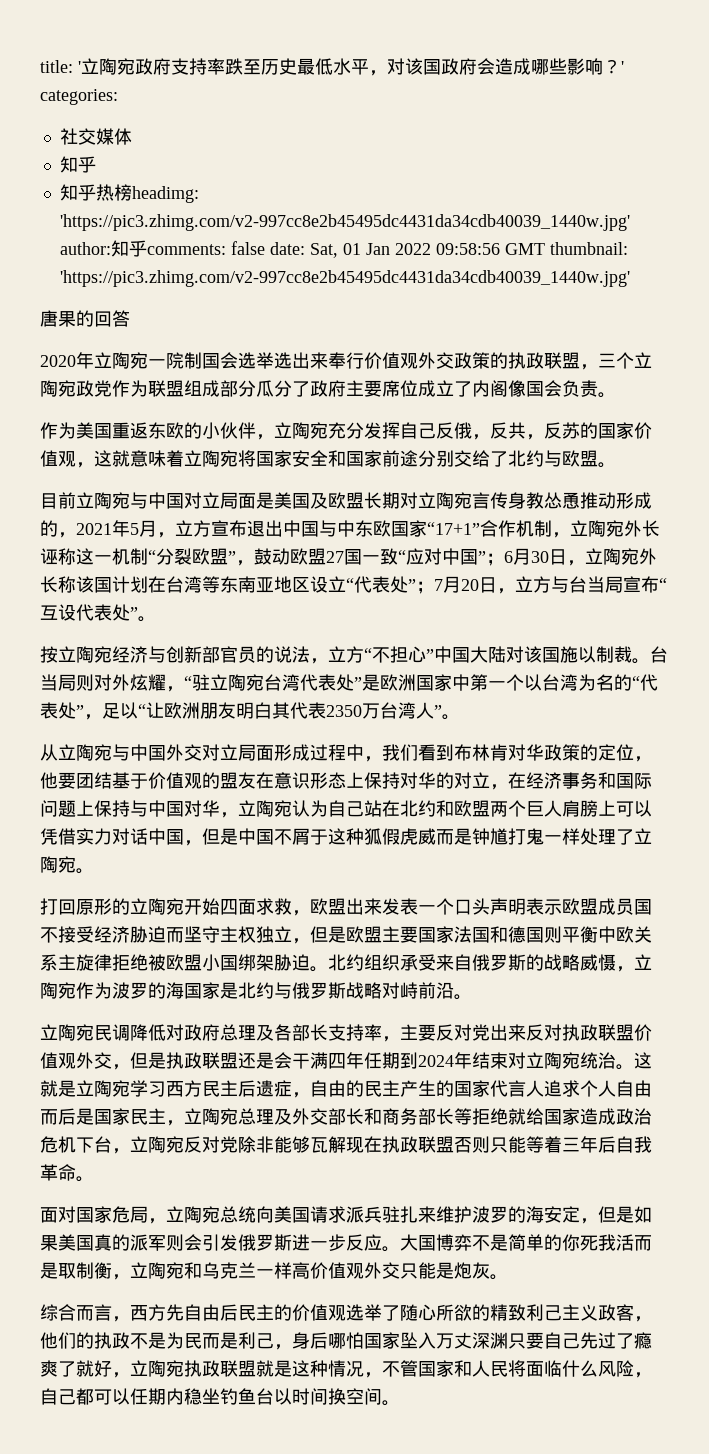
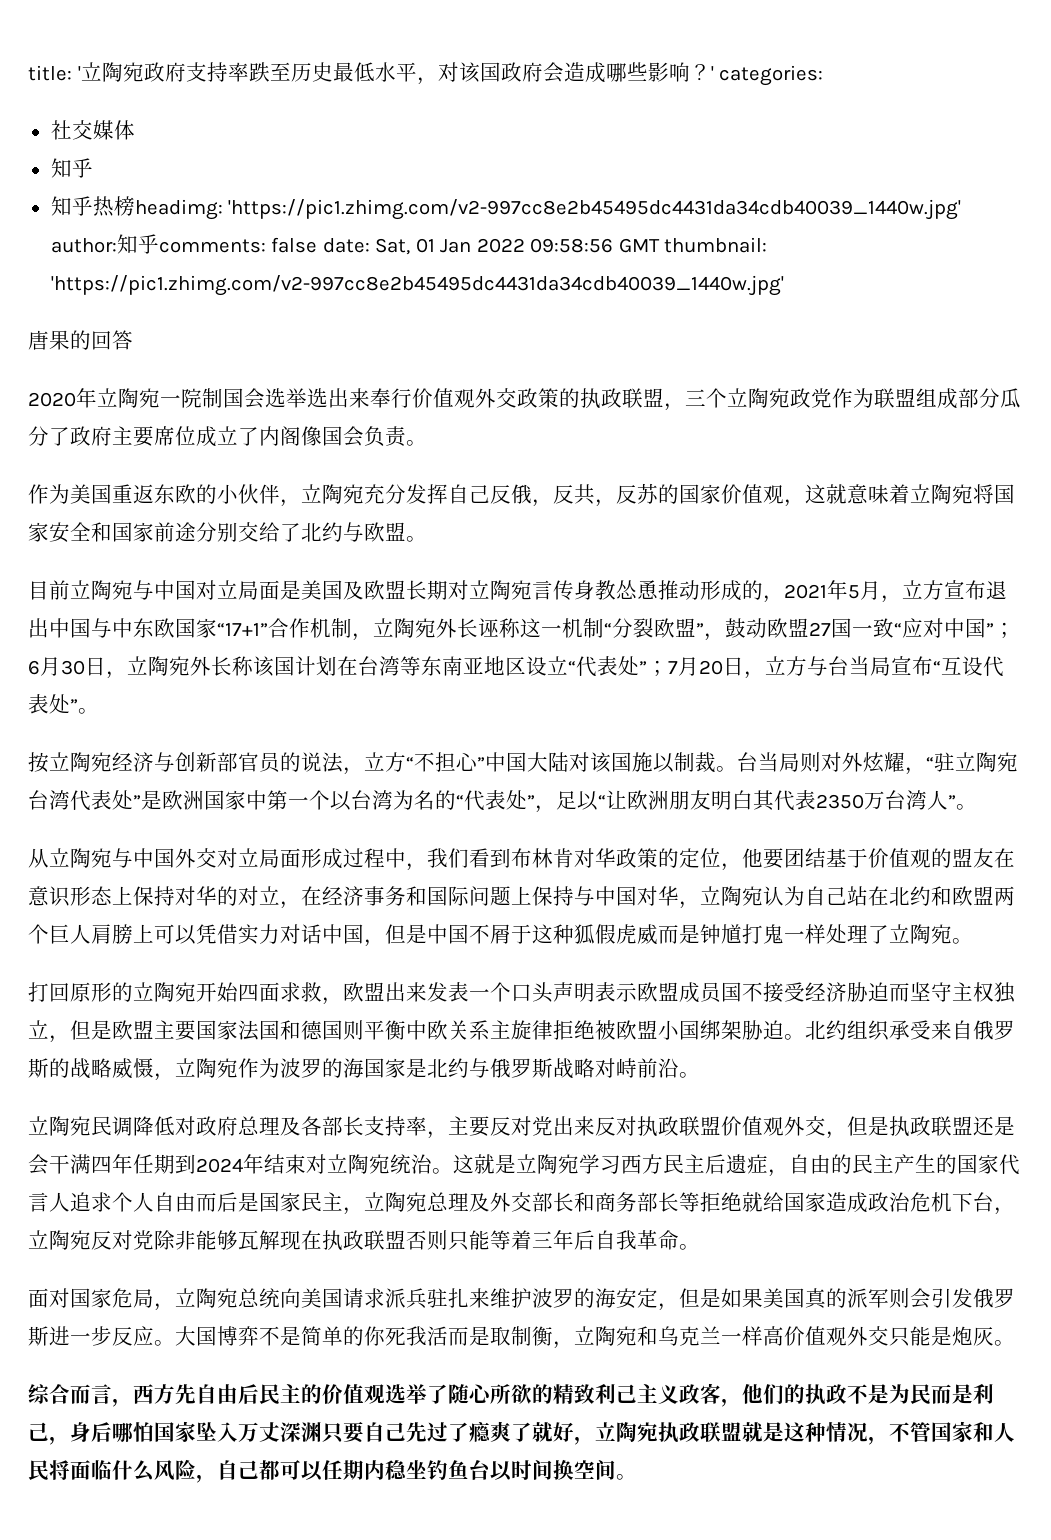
- 知乎热榜headimg: 'https://pic3.zhimg.com/v2-997cc8e2b45495dc4431da34cdb40039_1440w.jpg' author:知乎comments: false date: Sat, 01 Jan 2022 09:58:56 GMT thumbnail: 'https://pic3.zhimg.com/v2-997cc8e2b45495dc4431da34cdb40039_1440w.jpg'
+ 知乎热榜headimg: 'https://pic1.zhimg.com/v2-997cc8e2b45495dc4431da34cdb40039_1440w.jpg' author:知乎comments: false date: Sat, 01 Jan 2022 09:58:56 GMT thumbnail: 'https://pic1.zhimg.com/v2-997cc8e2b45495dc4431da34cdb40039_1440w.jpg'

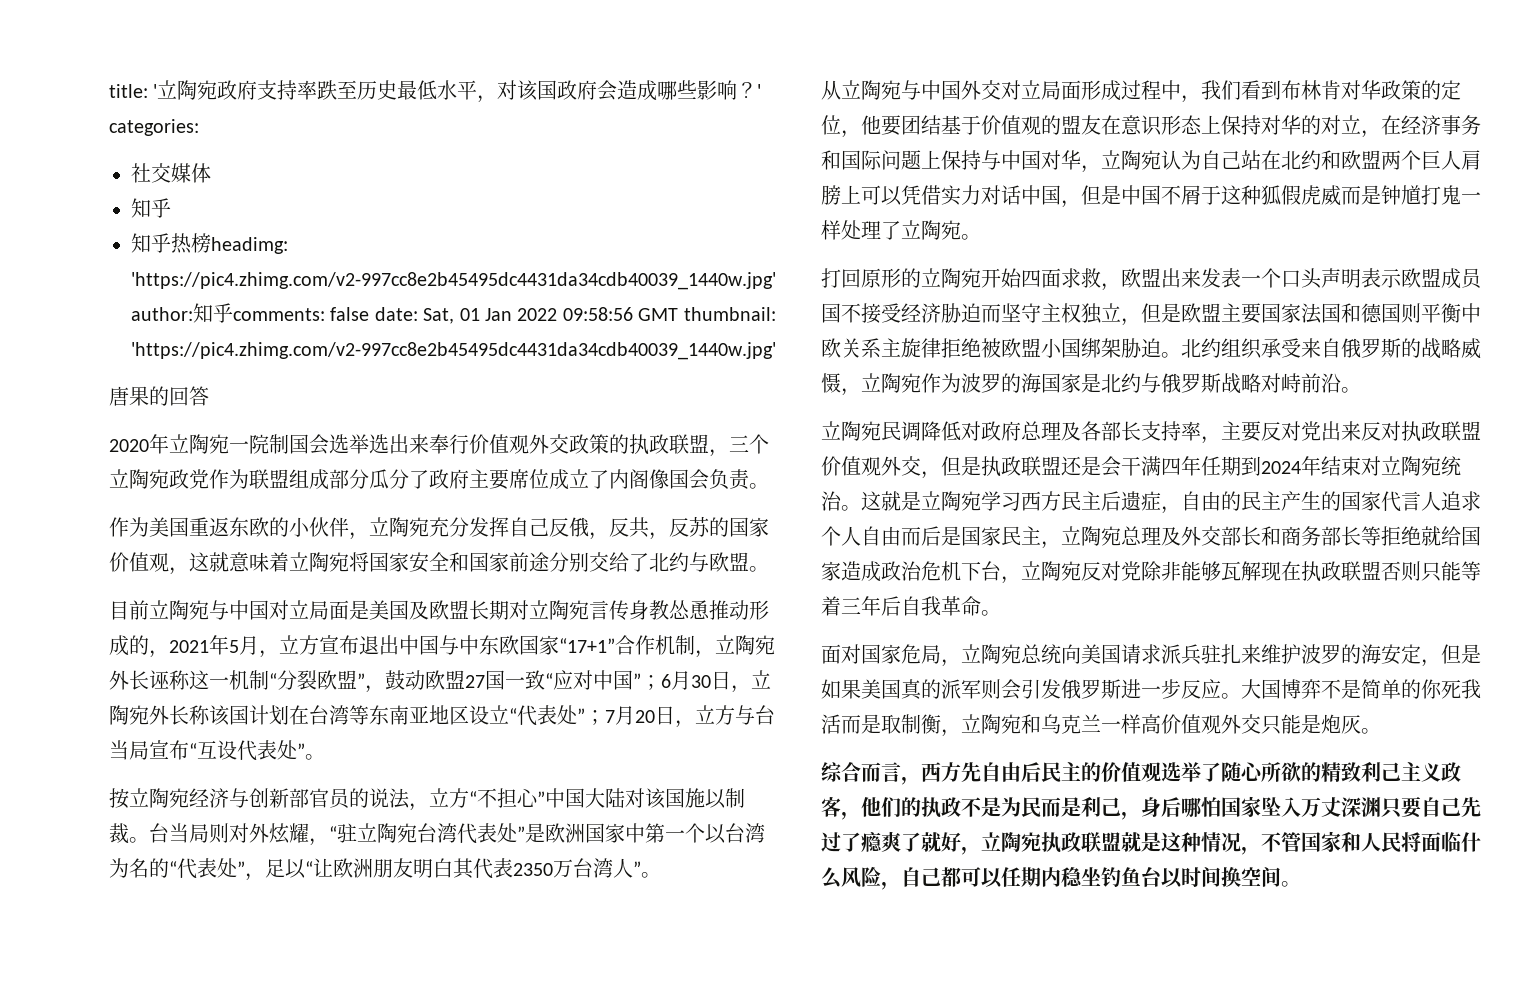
- 知乎热榜headimg: 'https://pic1.zhimg.com/v2-997cc8e2b45495dc4431da34cdb40039_1440w.jpg' author:知乎comments: false date: Sat, 01 Jan 2022 09:58:56 GMT thumbnail: 'https://pic1.zhimg.com/v2-997cc8e2b45495dc4431da34cdb40039_1440w.jpg'
+ 知乎热榜headimg: 'https://pic4.zhimg.com/v2-997cc8e2b45495dc4431da34cdb40039_1440w.jpg' author:知乎comments: false date: Sat, 01 Jan 2022 09:58:56 GMT thumbnail: 'https://pic4.zhimg.com/v2-997cc8e2b45495dc4431da34cdb40039_1440w.jpg'

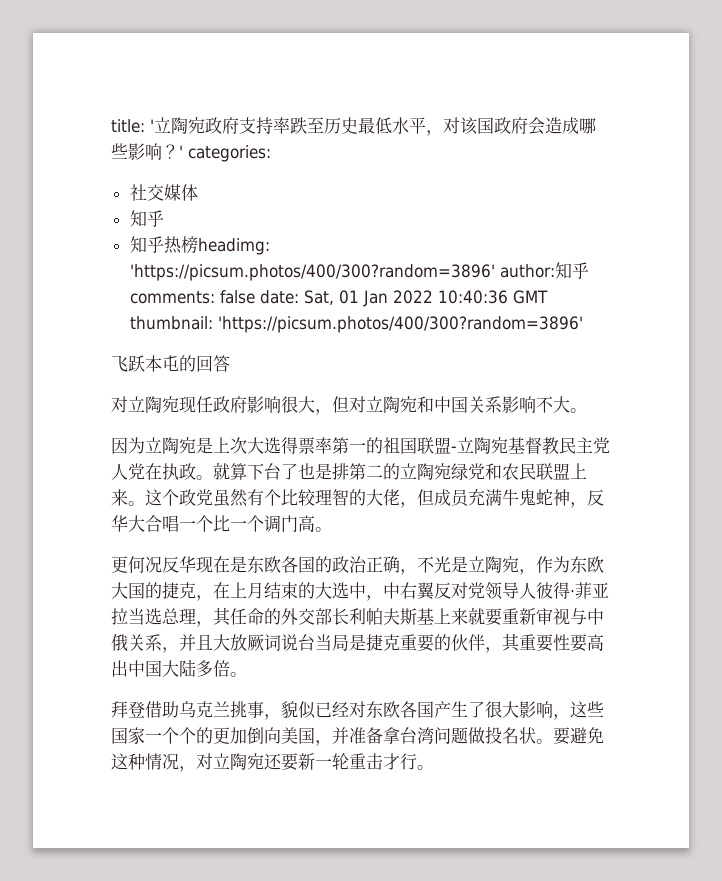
- 知乎热榜headimg: 'https://pic4.zhimg.com/v2-997cc8e2b45495dc4431da34cdb40039_1440w.jpg' author:知乎comments: false date: Sat, 01 Jan 2022 09:58:56 GMT thumbnail: 'https://pic4.zhimg.com/v2-997cc8e2b45495dc4431da34cdb40039_1440w.jpg'
- 唐果的回答
+ 知乎热榜headimg: 'https://picsum.photos/400/300?random=3896' author:知乎comments: false date: Sat, 01 Jan 2022 10:40:36 GMT thumbnail: 'https://picsum.photos/400/300?random=3896'
+ 飞跃本屯的回答
- 2020年立陶宛一院制国会选举选出来奉行价值观外交政策的执政联盟，三个立陶宛政党作为联盟组成部分瓜分了政府主要席位成立了内阁像国会负责。
- 作为美国重返东欧的小伙伴，立陶宛充分发挥自己反俄，反共，反苏的国家价值观，这就意味着立陶宛将国家安全和国家前途分别交给了北约与欧盟。
- 目前立陶宛与中国对立局面是美国及欧盟长期对立陶宛言传身教怂恿推动形成的，2021年5月，立方宣布退出中国与中东欧国家“17+1”合作机制，立陶宛外长诬称这一机制“分裂欧盟”，鼓动欧盟27国一致“应对中国”；6月30日，立陶宛外长称该国计划在台湾等东南亚地区设立“代表处”；7月20日，立方与台当局宣布“互设代表处”。
- 按立陶宛经济与创新部官员的说法，立方“不担心”中国大陆对该国施以制裁。台当局则对外炫耀，“驻立陶宛台湾代表处”是欧洲国家中第一个以台湾为名的“代表处”，足以“让欧洲朋友明白其代表2350万台湾人”。
- 从立陶宛与中国外交对立局面形成过程中，我们看到布林肯对华政策的定位，他要团结基于价值观的盟友在意识形态上保持对华的对立，在经济事务和国际问题上保持与中国对华，立陶宛认为自己站在北约和欧盟两个巨人肩膀上可以凭借实力对话中国，但是中国不屑于这种狐假虎威而是钟馗打鬼一样处理了立陶宛。
- 打回原形的立陶宛开始四面求救，欧盟出来发表一个口头声明表示欧盟成员国不接受经济胁迫而坚守主权独立，但是欧盟主要国家法国和德国则平衡中欧关系主旋律拒绝被欧盟小国绑架胁迫。北约组织承受来自俄罗斯的战略威慑，立陶宛作为波罗的海国家是北约与俄罗斯战略对峙前沿。
- 立陶宛民调降低对政府总理及各部长支持率，主要反对党出来反对执政联盟价值观外交，但是执政联盟还是会干满四年任期到2024年结束对立陶宛统治。这就是立陶宛学习西方民主后遗症，自由的民主产生的国家代言人追求个人自由而后是国家民主，立陶宛总理及外交部长和商务部长等拒绝就给国家造成政治危机下台，立陶宛反对党除非能够瓦解现在执政联盟否则只能等着三年后自我革命。
- 面对国家危局，立陶宛总统向美国请求派兵驻扎来维护波罗的海安定，但是如果美国真的派军则会引发俄罗斯进一步反应。大国博弈不是简单的你死我活而是取制衡，立陶宛和乌克兰一样高价值观外交只能是炮灰。
- 综合而言，西方先自由后民主的价值观选举了随心所欲的精致利己主义政客，他们的执政不是为民而是利己，身后哪怕国家坠入万丈深渊只要自己先过了瘾爽了就好，立陶宛执政联盟就是这种情况，不管国家和人民将面临什么风险，自己都可以任期内稳坐钓鱼台以时间换空间。
+ 对立陶宛现任政府影响很大，但对立陶宛和中国关系影响不大。
+ 因为立陶宛是上次大选得票率第一的祖国联盟-立陶宛基督教民主党人党在执政。就算下台了也是排第二的立陶宛绿党和农民联盟上来。这个政党虽然有个比较理智的大佬，但成员充满牛鬼蛇神，反华大合唱一个比一个调门高。
+ 更何况反华现在是东欧各国的政治正确，不光是立陶宛，作为东欧大国的捷克，在上月结束的大选中，中右翼反对党领导人彼得·菲亚拉当选总理，其任命的外交部长利帕夫斯基上来就要重新审视与中俄关系，并且大放厥词说台当局是捷克重要的伙伴，其重要性要高出中国大陆多倍。
+ 拜登借助乌克兰挑事，貌似已经对东欧各国产生了很大影响，这些国家一个个的更加倒向美国，并准备拿台湾问题做投名状。要避免这种情况，对立陶宛还要新一轮重击才行。

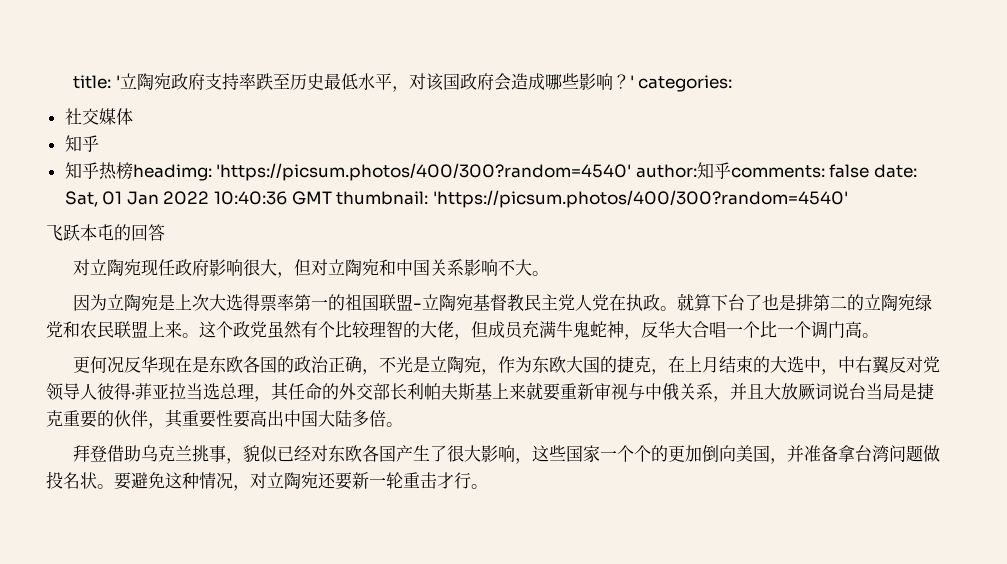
- 知乎热榜headimg: 'https://picsum.photos/400/300?random=3896' author:知乎comments: false date: Sat, 01 Jan 2022 10:40:36 GMT thumbnail: 'https://picsum.photos/400/300?random=3896'
+ 知乎热榜headimg: 'https://picsum.photos/400/300?random=4540' author:知乎comments: false date: Sat, 01 Jan 2022 10:40:36 GMT thumbnail: 'https://picsum.photos/400/300?random=4540'

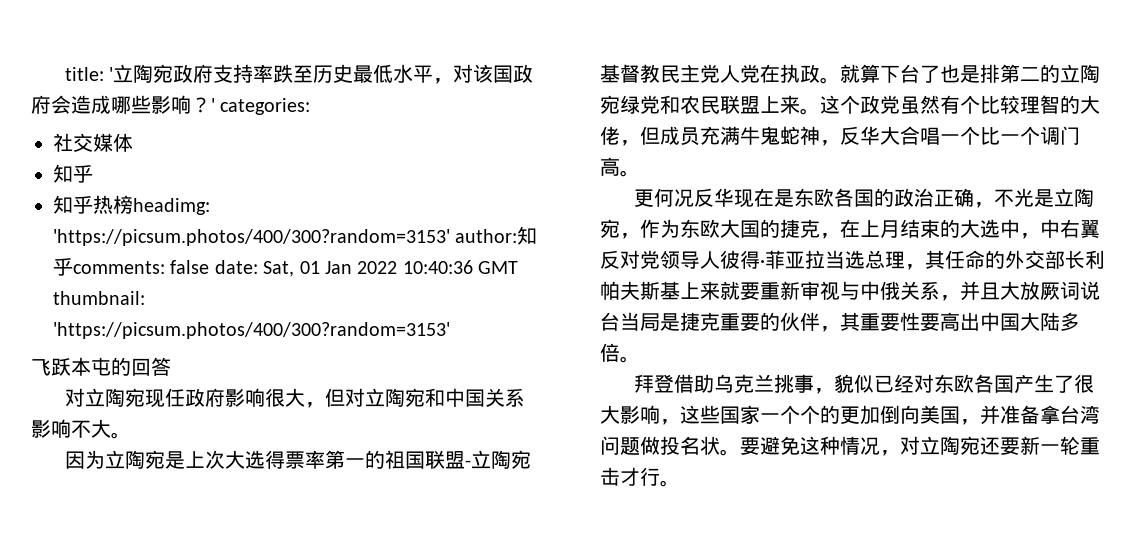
- 知乎热榜headimg: 'https://picsum.photos/400/300?random=4540' author:知乎comments: false date: Sat, 01 Jan 2022 10:40:36 GMT thumbnail: 'https://picsum.photos/400/300?random=4540'
+ 知乎热榜headimg: 'https://picsum.photos/400/300?random=3153' author:知乎comments: false date: Sat, 01 Jan 2022 10:40:36 GMT thumbnail: 'https://picsum.photos/400/300?random=3153'

